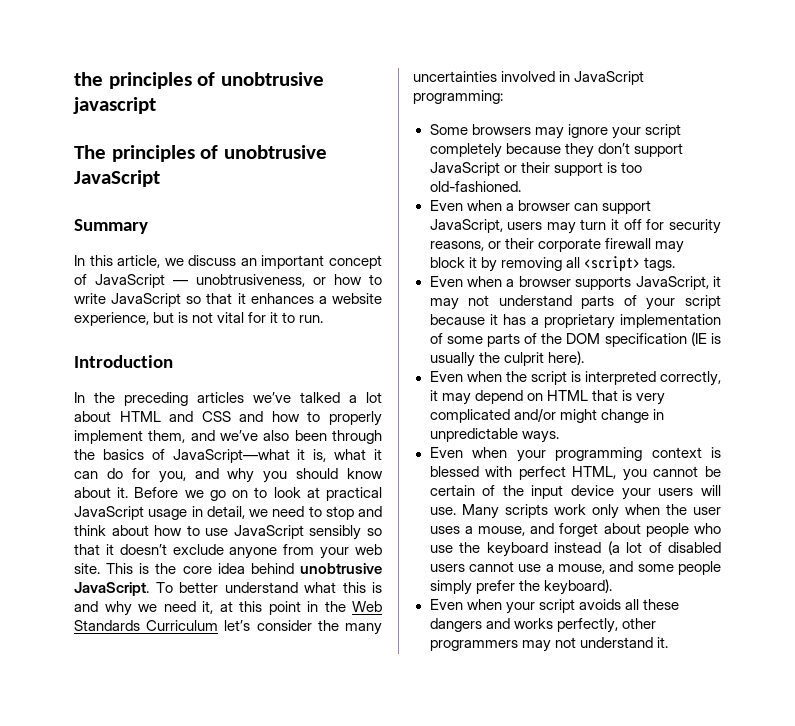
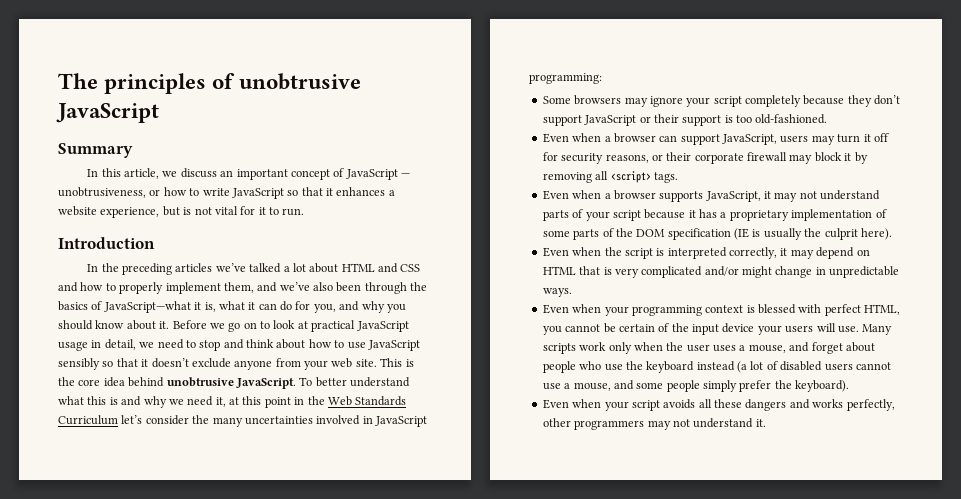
- the principles of unobtrusive javascript

